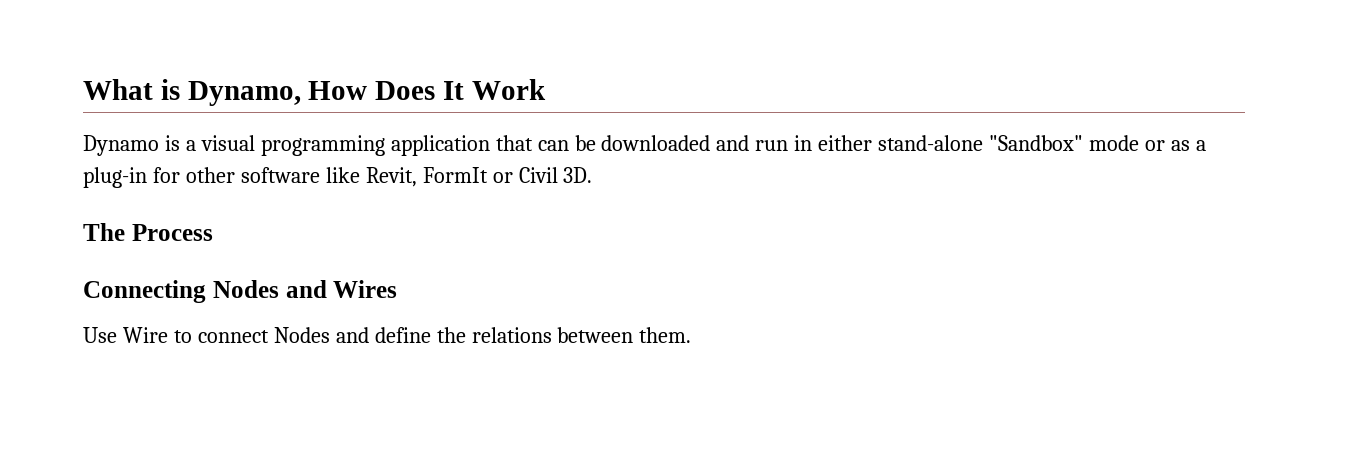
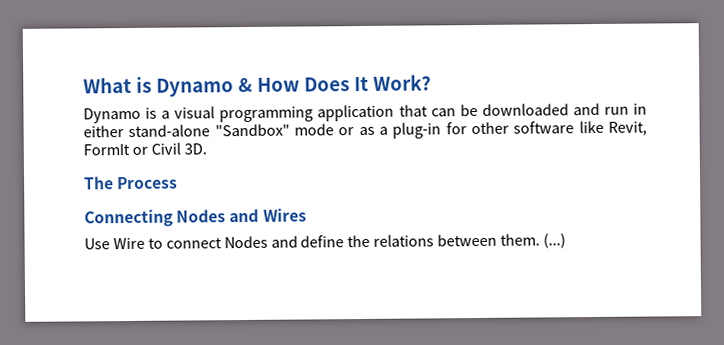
- What is Dynamo, How Does It Work
+ What is Dynamo & How Does It Work?
+ (...)

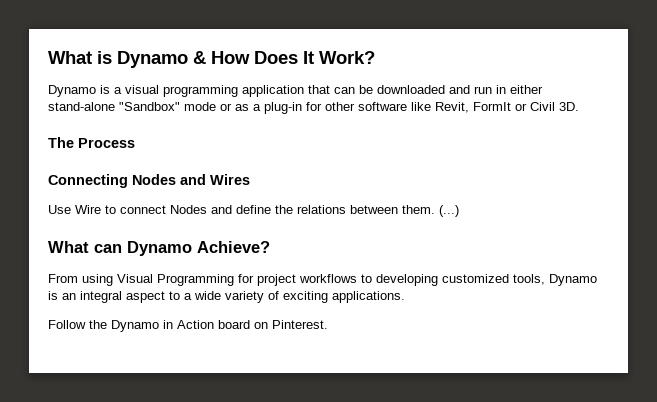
+ What can Dynamo Achieve?
+ From using Visual Programming for project workflows to developing customized tools, Dynamo is an integral aspect to a wide variety of exciting applications.
+ Follow the Dynamo in Action board on Pinterest.

